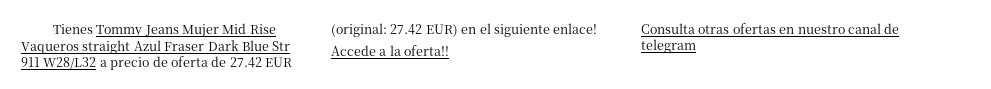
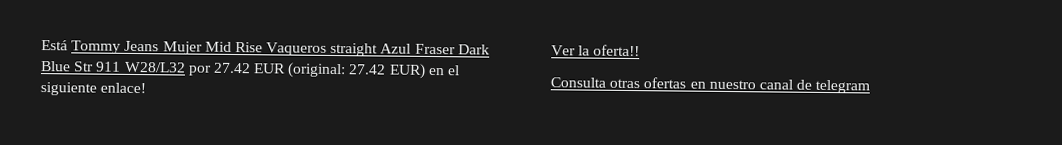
- Tienes Tommy Jeans Mujer Mid Rise Vaqueros straight Azul Fraser Dark Blue Str 911 W28/L32 a precio de oferta de 27.42 EUR (original: 27.42 EUR) en el siguiente enlace!
+ Está Tommy Jeans Mujer Mid Rise Vaqueros straight Azul Fraser Dark Blue Str 911 W28/L32 por 27.42 EUR (original: 27.42 EUR) en el siguiente enlace!
- Accede a la oferta!!
+ Ver la oferta!!

